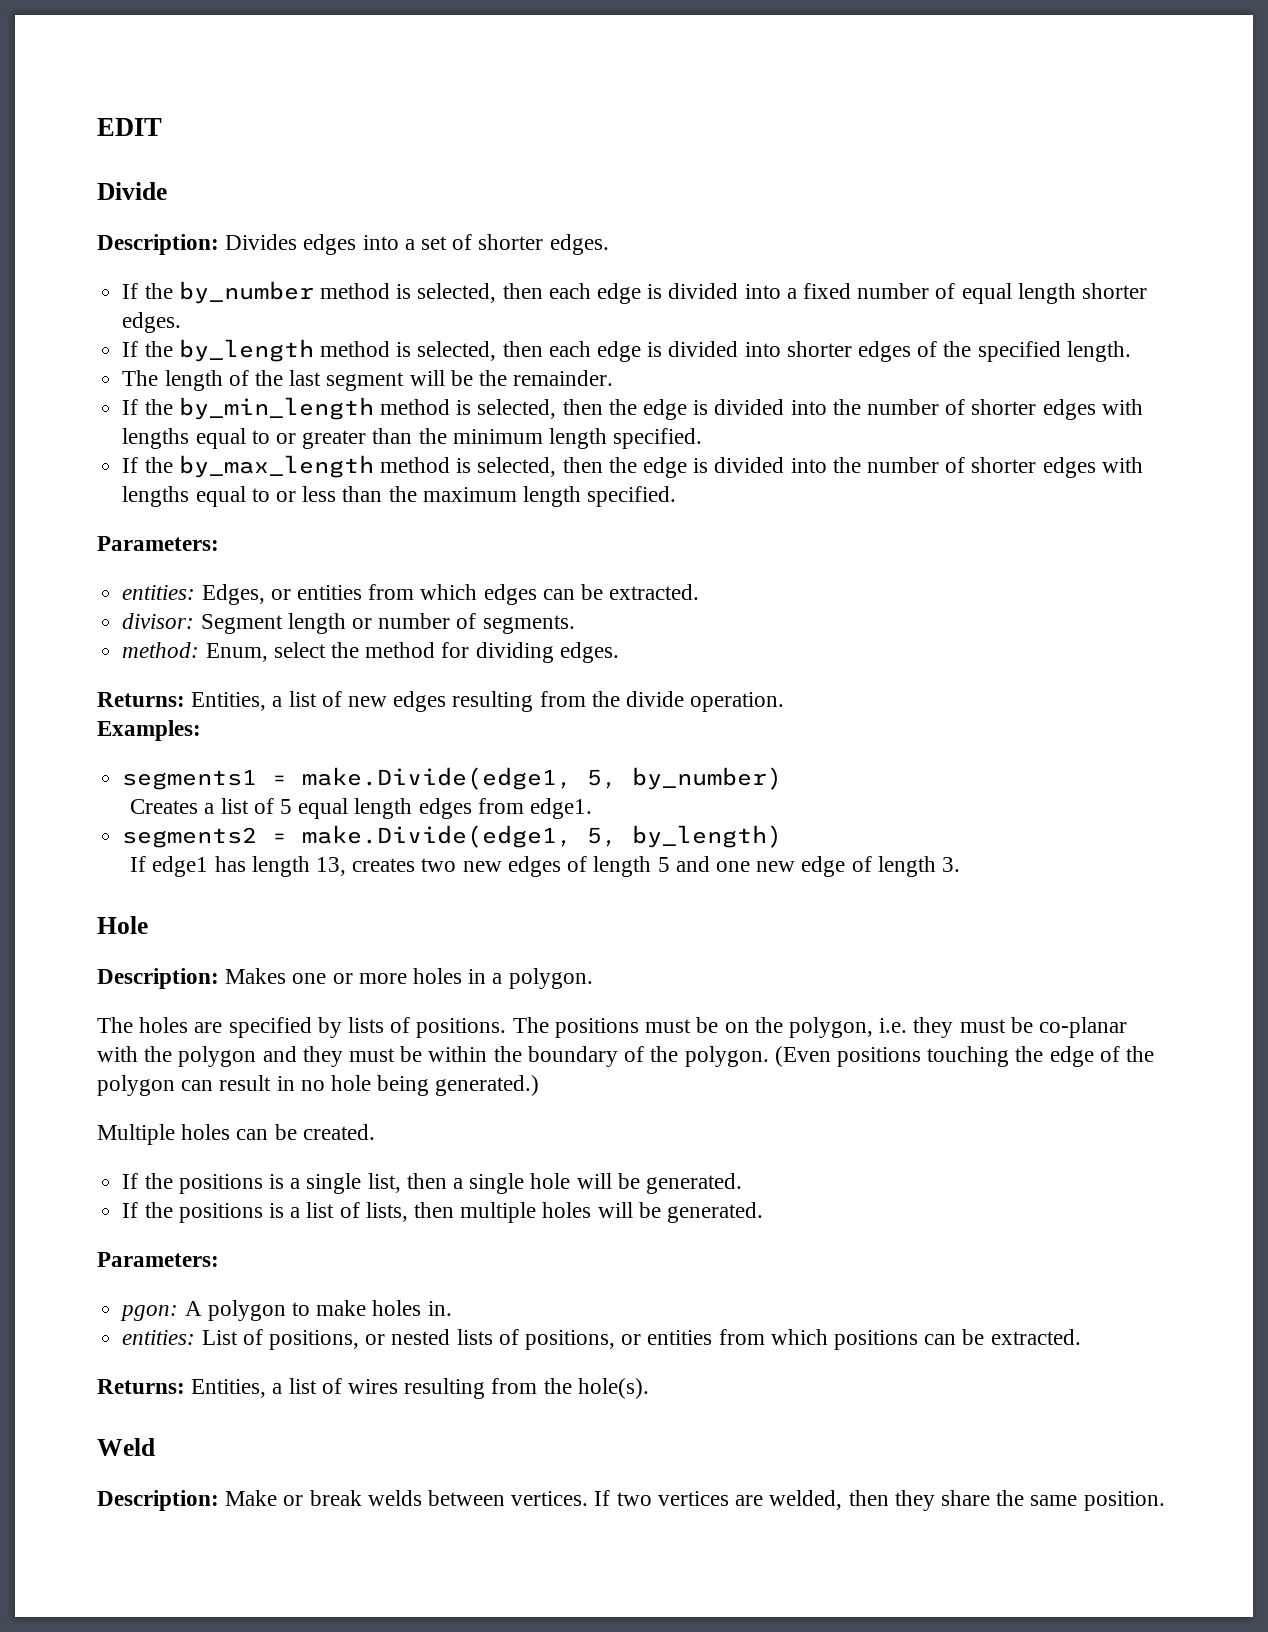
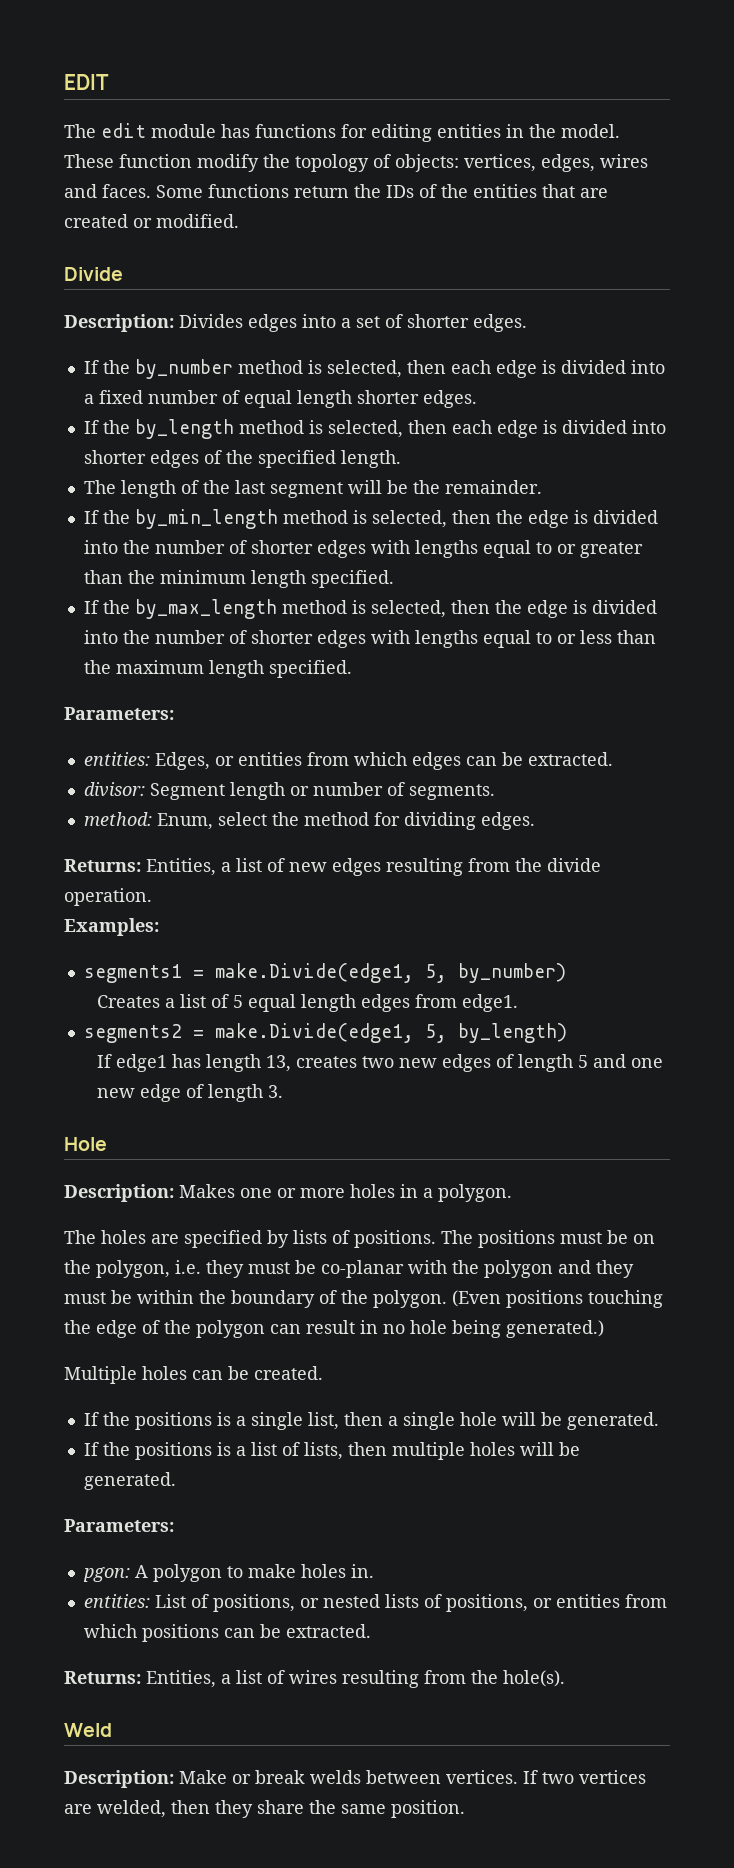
+ The edit module has functions for editing entities in the model. These function modify the topology of objects: vertices, edges, wires and faces. Some functions return the IDs of the entities that are created or modified.

